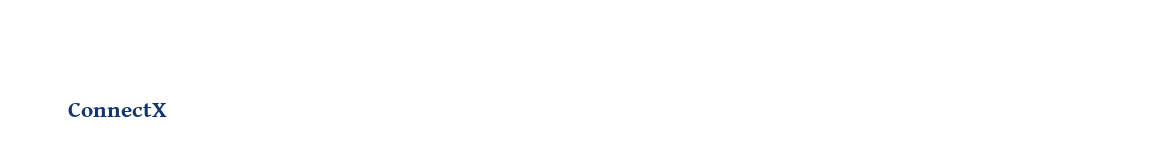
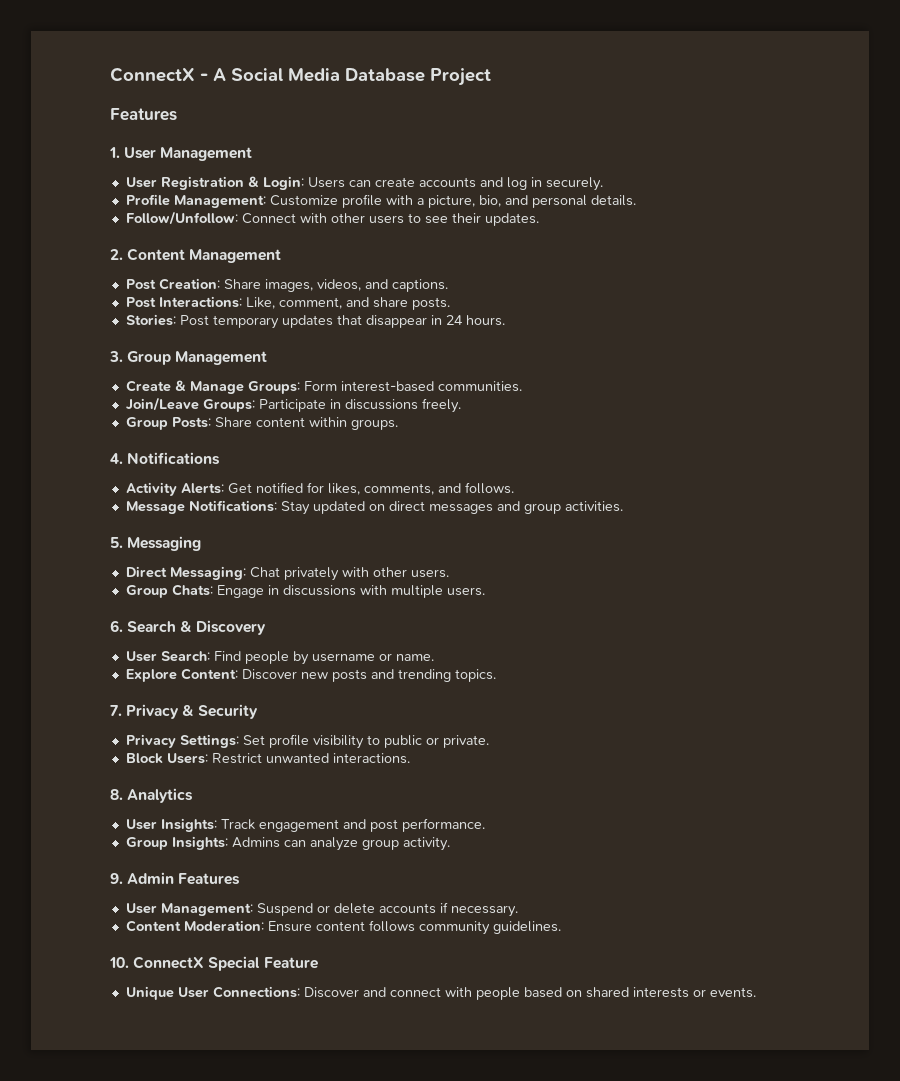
- ConnectX
+ ConnectX - A Social Media Database Project
+ Features
+ 1. User Management
+ User Registration & Login: Users can create accounts and log in securely.
+ Profile Management: Customize profile with a picture, bio, and personal details.
+ Follow/Unfollow: Connect with other users to see their updates.
+ 2. Content Management
+ Post Creation: Share images, videos, and captions.
+ Post Interactions: Like, comment, and share posts.
+ Stories: Post temporary updates that disappear in 24 hours.
+ 3. Group Management
+ Create & Manage Groups: Form interest-based communities.
+ Join/Leave Groups: Participate in discussions freely.
+ Group Posts: Share content within groups.
+ 4. Notifications
+ Activity Alerts: Get notified for likes, comments, and follows.
+ Message Notifications: Stay updated on direct messages and group activities.
+ 5. Messaging
+ Direct Messaging: Chat privately with other users.
+ Group Chats: Engage in discussions with multiple users.
+ 6. Search & Discovery
+ User Search: Find people by username or name.
+ Explore Content: Discover new posts and trending topics.
+ 7. Privacy & Security
+ Privacy Settings: Set profile visibility to public or private.
+ Block Users: Restrict unwanted interactions.
+ 8. Analytics
+ User Insights: Track engagement and post performance.
+ Group Insights: Admins can analyze group activity.
+ 9. Admin Features
+ User Management: Suspend or delete accounts if necessary.
+ Content Moderation: Ensure content follows community guidelines.
+ 10. ConnectX Special Feature
+ Unique User Connections: Discover and connect with people based on shared interests or events.

